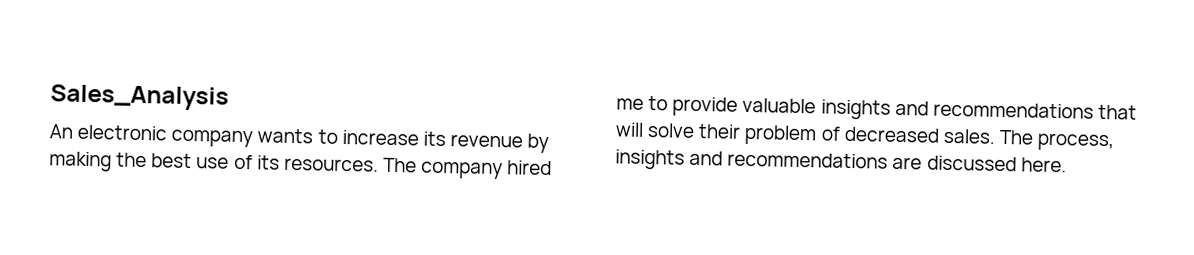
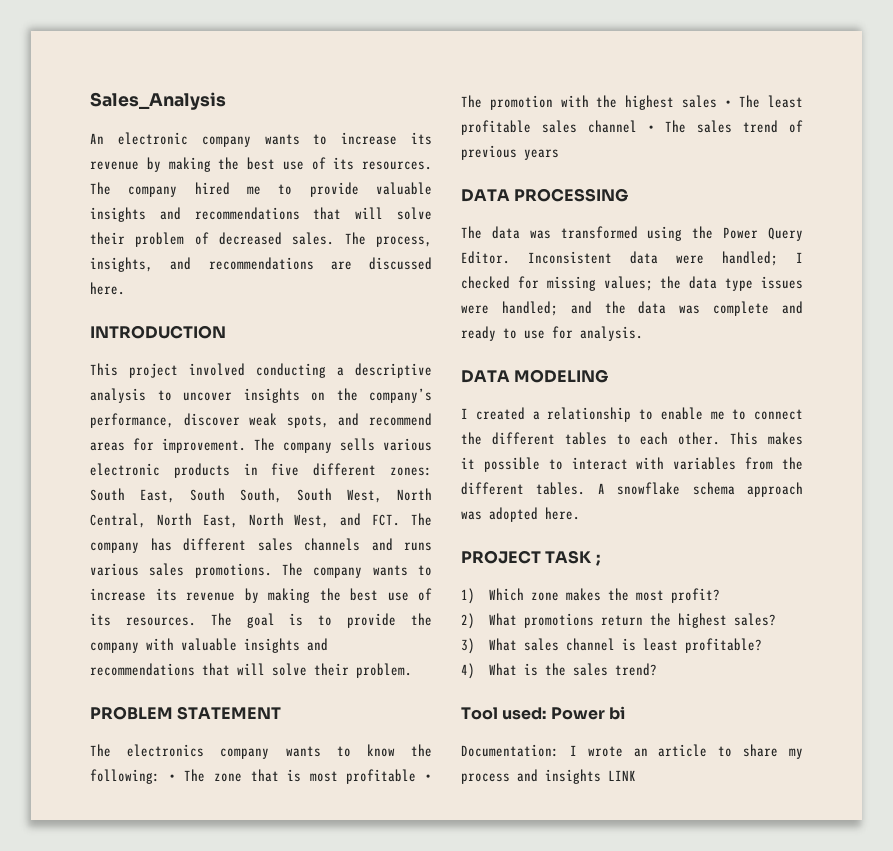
- The process, insights and recommendations are discussed here.
+ The process, insights, and recommendations are discussed here.
+ INTRODUCTION
+ This project involved conducting a descriptive analysis to uncover insights on the company’s performance, discover weak spots, and recommend areas for improvement. The company sells various electronic products in five different zones: South East, South South, South West, North Central, North East, North West, and FCT. The company has different sales channels and runs various sales promotions. The company wants to increase its revenue by making the best use of its resources. The goal is to provide the company with valuable insights and recommendations that will solve their problem.
+ PROBLEM STATEMENT
+ The electronics company wants to know the following: • The zone that is most profitable • The promotion with the highest sales • The least profitable sales channel • The sales trend of previous years
+ DATA PROCESSING
+ The data was transformed using the Power Query Editor. Inconsistent data were handled; I checked for missing values; the data type issues were handled; and the data was complete and ready to use for analysis.
+ DATA MODELING
+ I created a relationship to enable me to connect the different tables to each other. This makes it possible to interact with variables from the different tables. A snowflake schema approach was adopted here.
+ PROJECT TASK ;
+ 1) Which zone makes the most profit?
+ 2) What promotions return the highest sales?
+ 3) What sales channel is least profitable?
+ 4) What is the sales trend?
+ Tool used: Power bi
+ Documentation: I wrote an article to share my process and insights LINK

